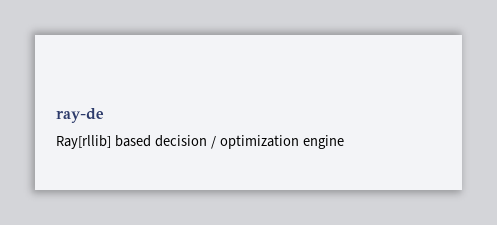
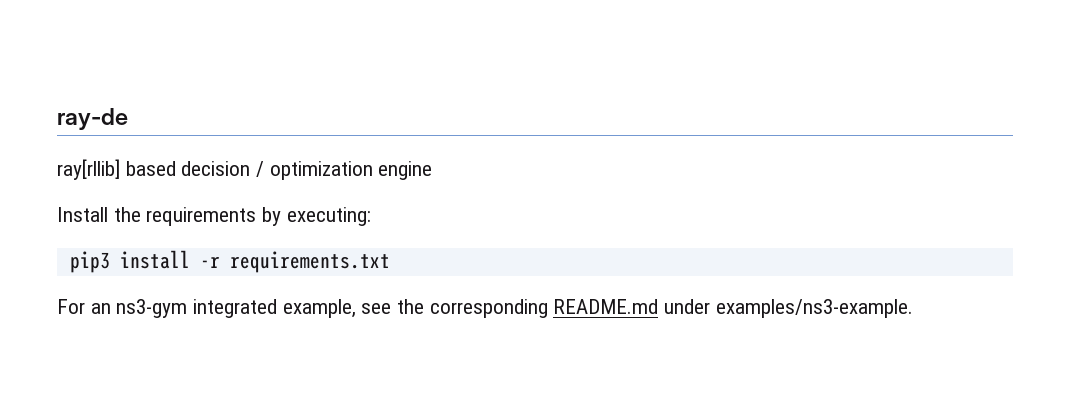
- Ray[rllib] based decision / optimization engine
+ ray[rllib] based decision / optimization engine
+ Install the requirements by executing:
+ pip3 install -r requirements.txt
+ For an ns3-gym integrated example, see the corresponding README.md under examples/ns3-example.

